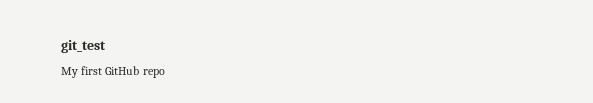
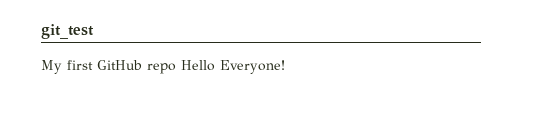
- My first GitHub repo
+ My first GitHub repo Hello Everyone!

